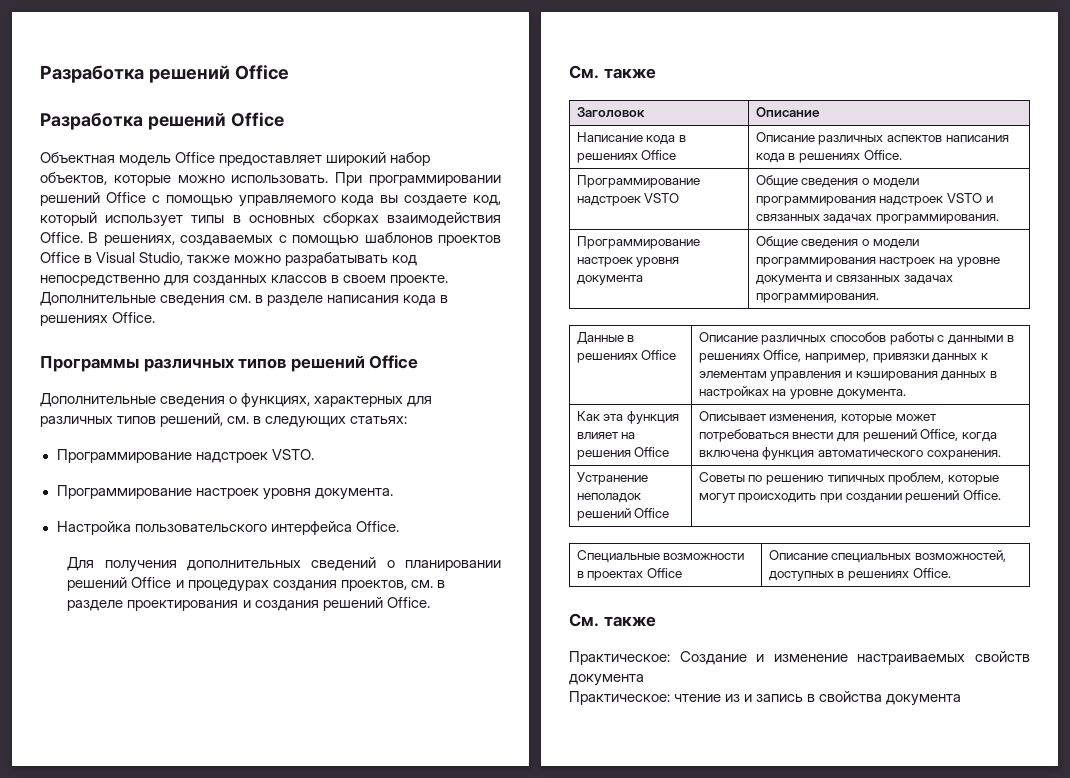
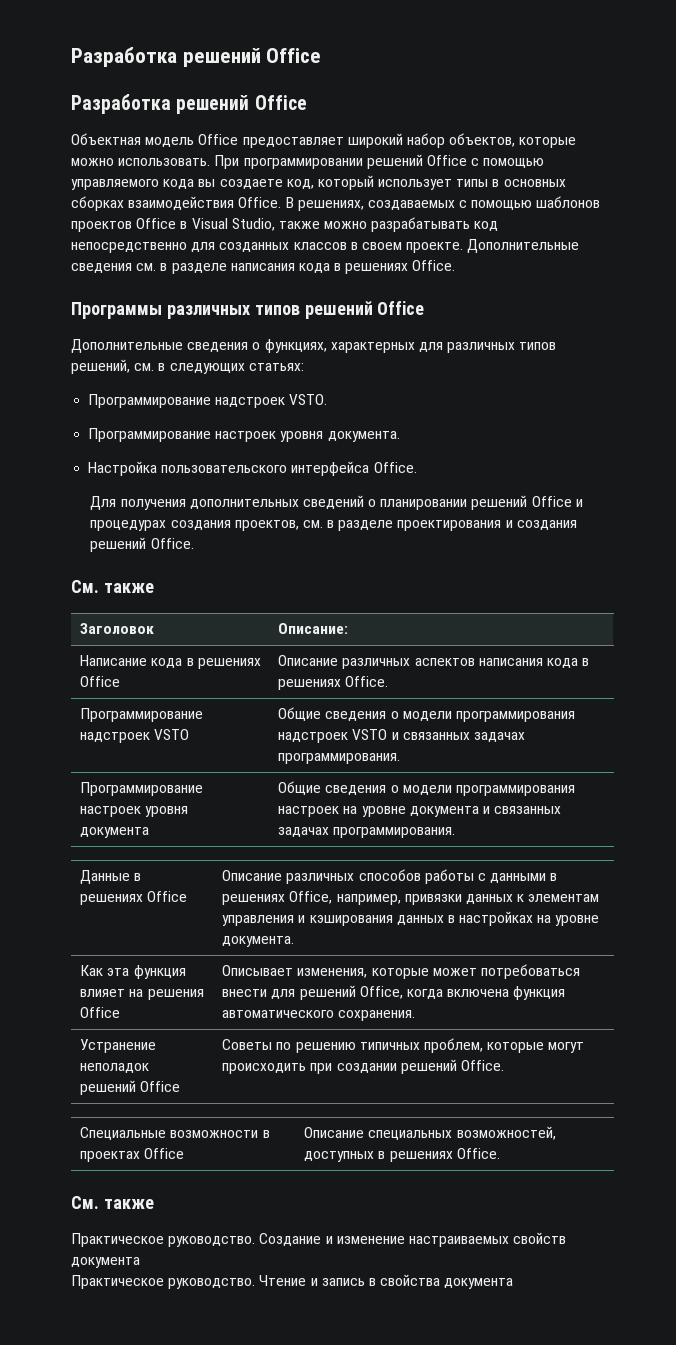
- Заголовок | Описание
+ Заголовок | Описание:
- Практическое: Создание и изменение настраиваемых свойств документа
+ Практическое руководство. Создание и изменение настраиваемых свойств документа
- Практическое: чтение из и запись в свойства документа
+ Практическое руководство. Чтение и запись в свойства документа

